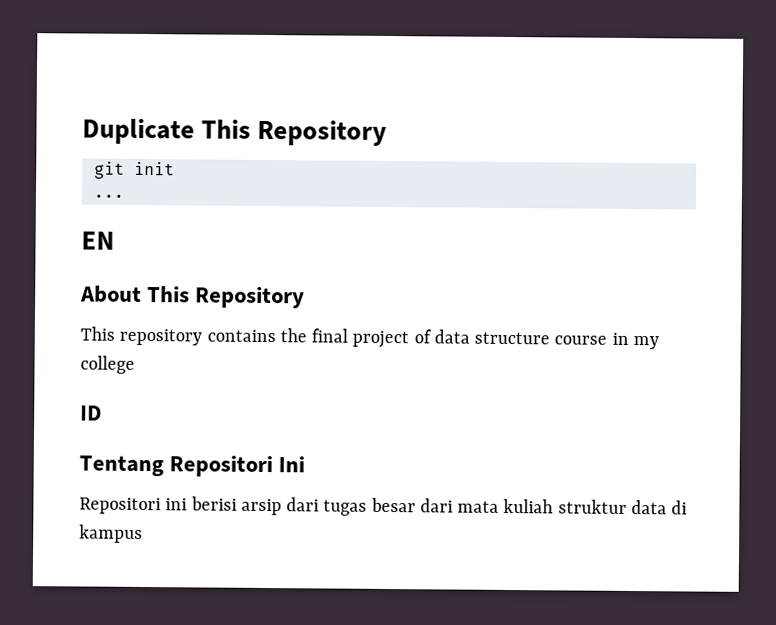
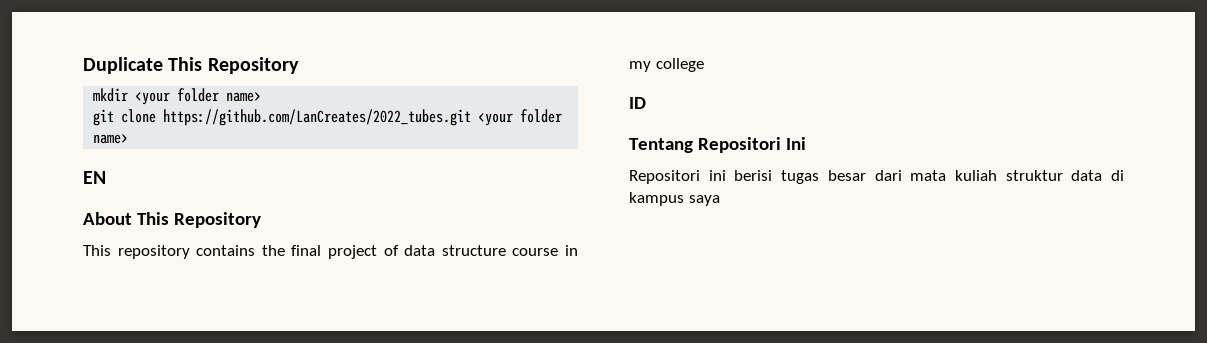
- git init
- ...
+ mkdir <your folder name>
+ git clone https://github.com/LanCreates/2022_tubes.git <your folder name>
- Repositori ini berisi arsip dari tugas besar dari mata kuliah struktur data di kampus
+ Repositori ini berisi tugas besar dari mata kuliah struktur data di kampus saya

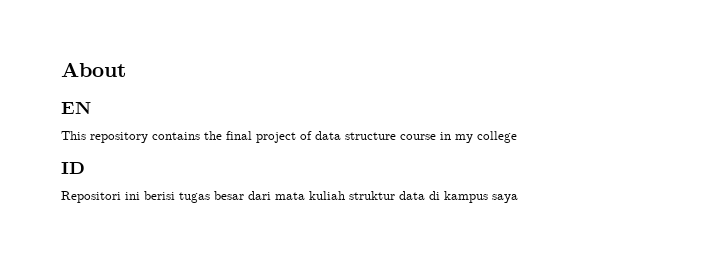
- Duplicate This Repository
- mkdir <your folder name>
- git clone https://github.com/LanCreates/2022_tubes.git <your folder name>
+ About
  EN
- About This Repository
- Tentang Repositori Ini

